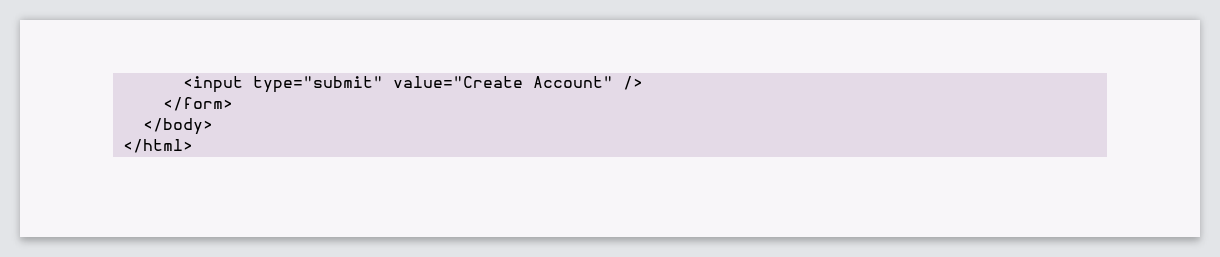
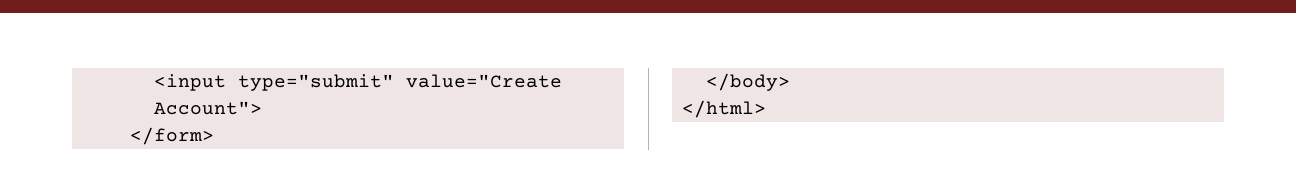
- <input type="submit" value="Create Account" />
+ <input type="submit" value="Create Account">

